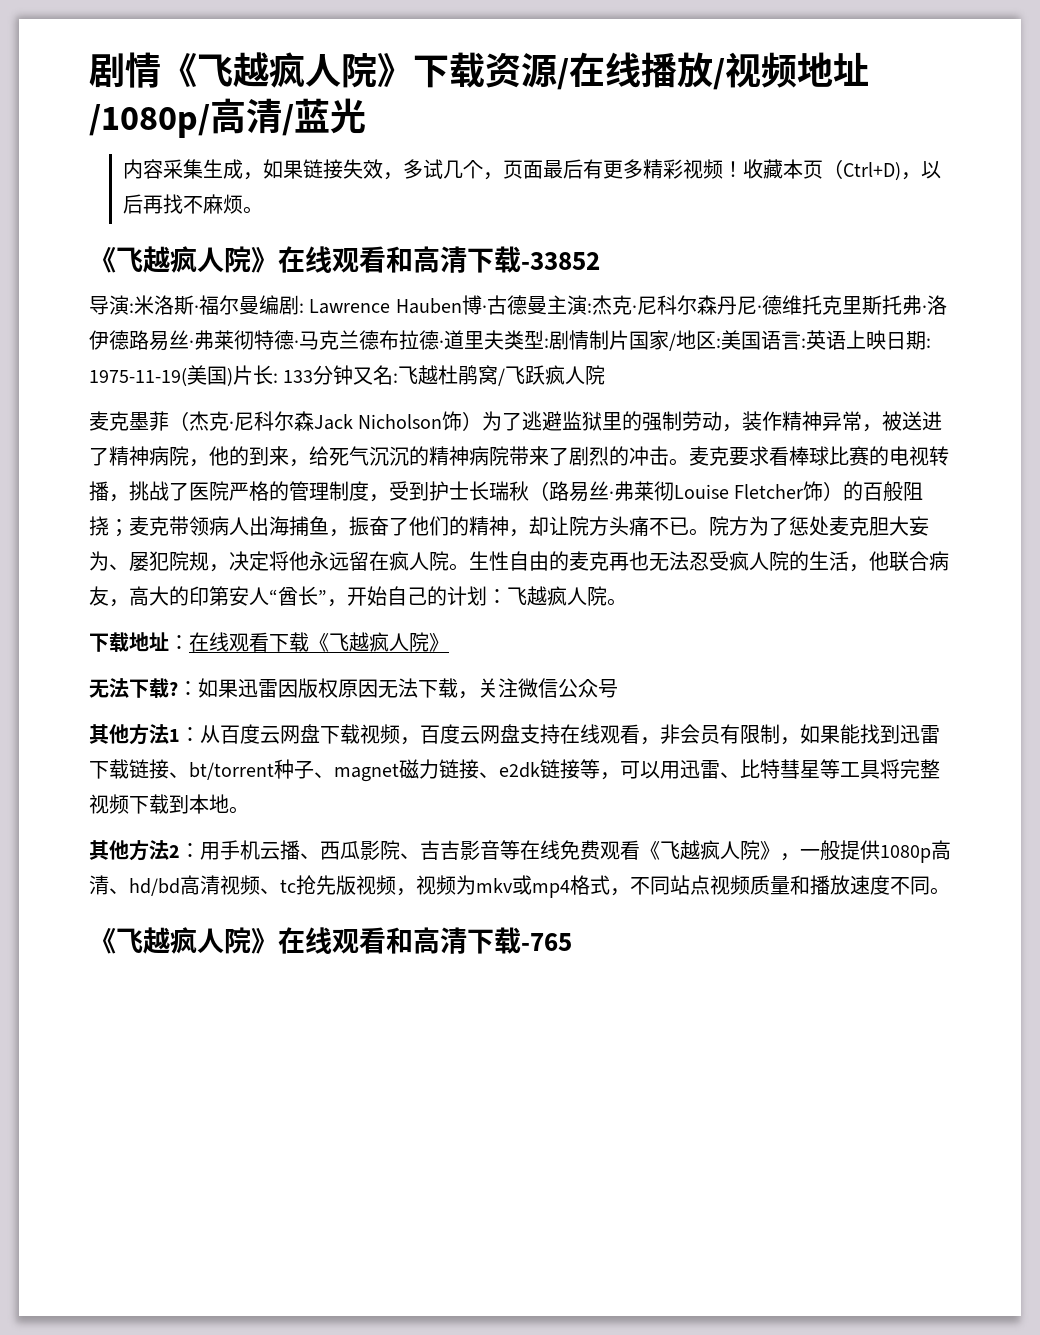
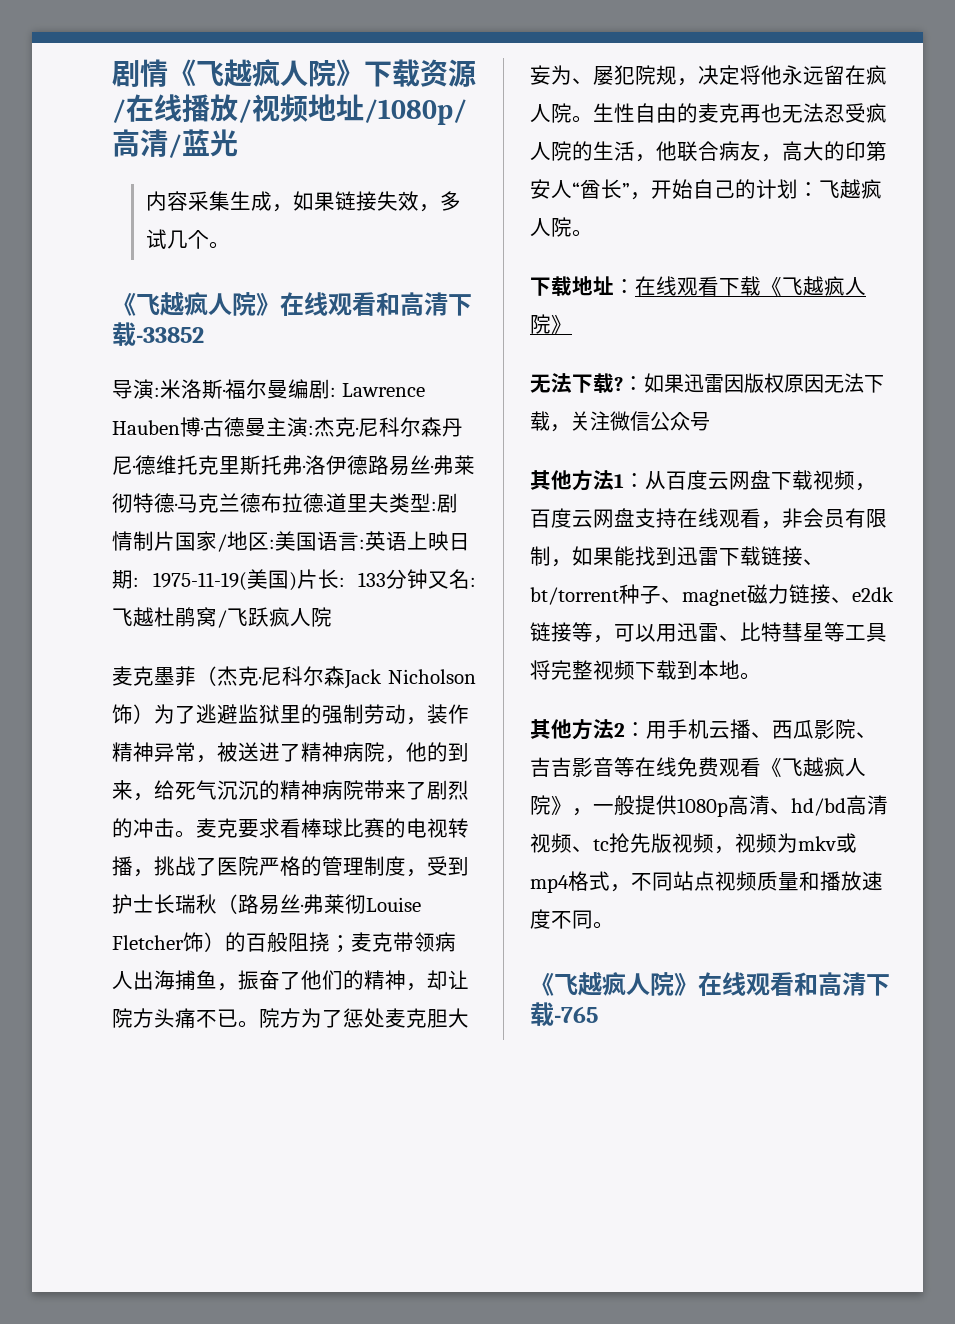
- 内容采集生成，如果链接失效，多试几个，页面最后有更多精彩视频！收藏本页（Ctrl+D)，以后再找不麻烦。
+ 内容采集生成，如果链接失效，多试几个。

